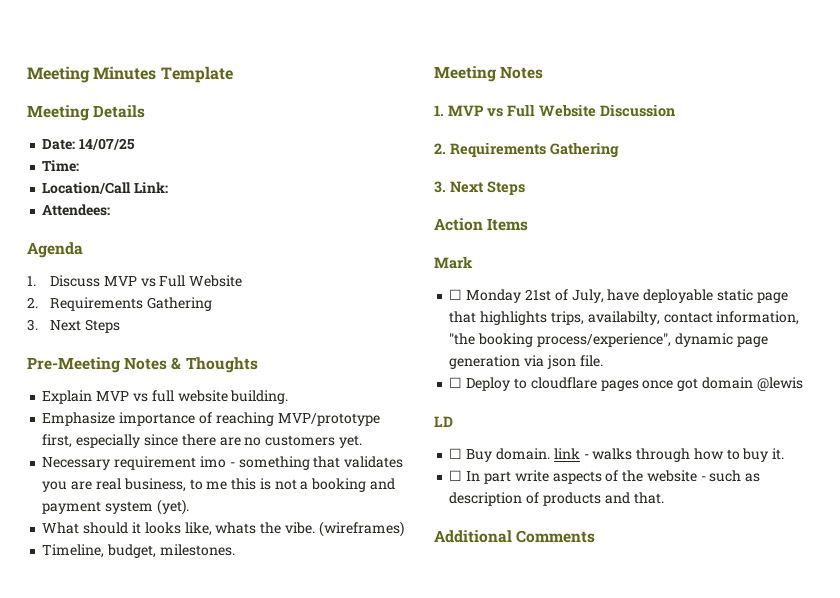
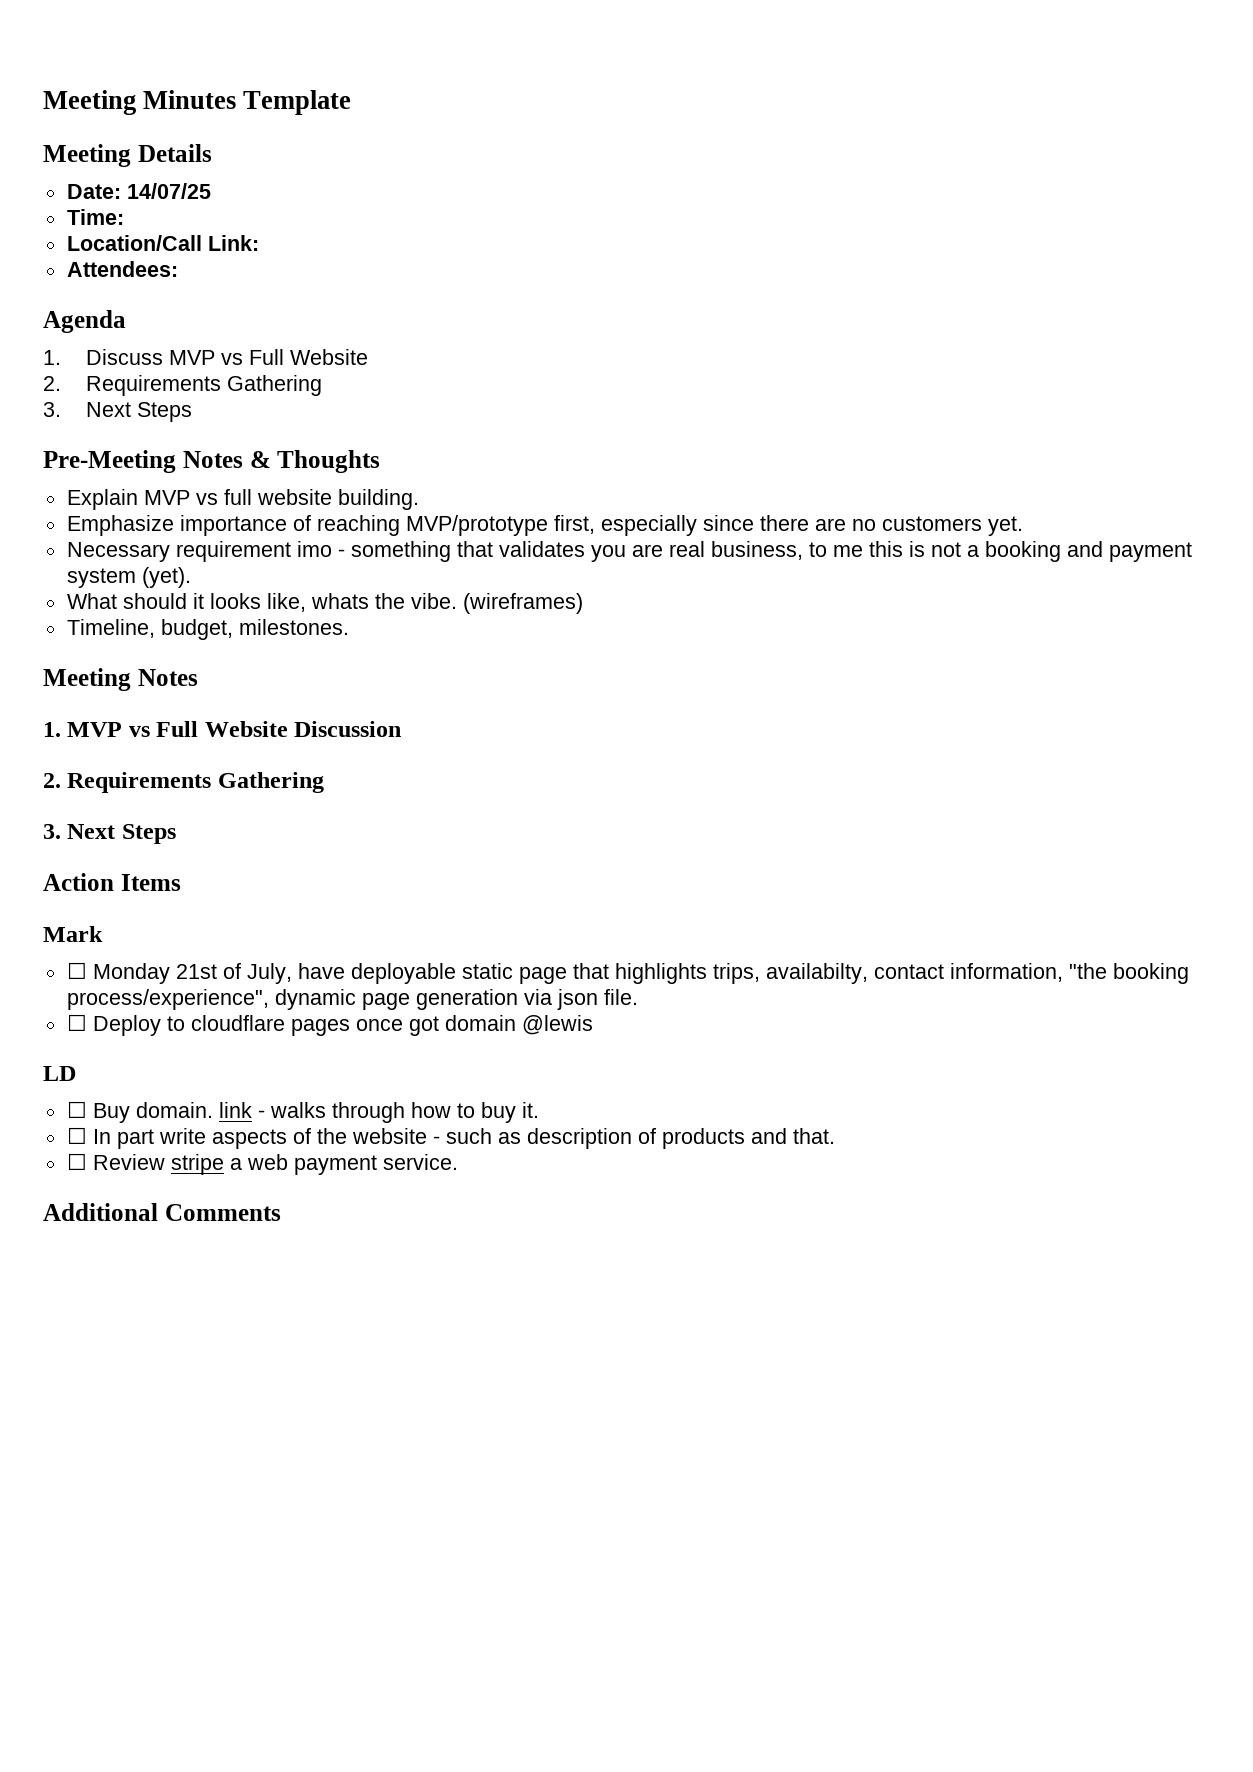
+ ☐ Review stripe a web payment service.

